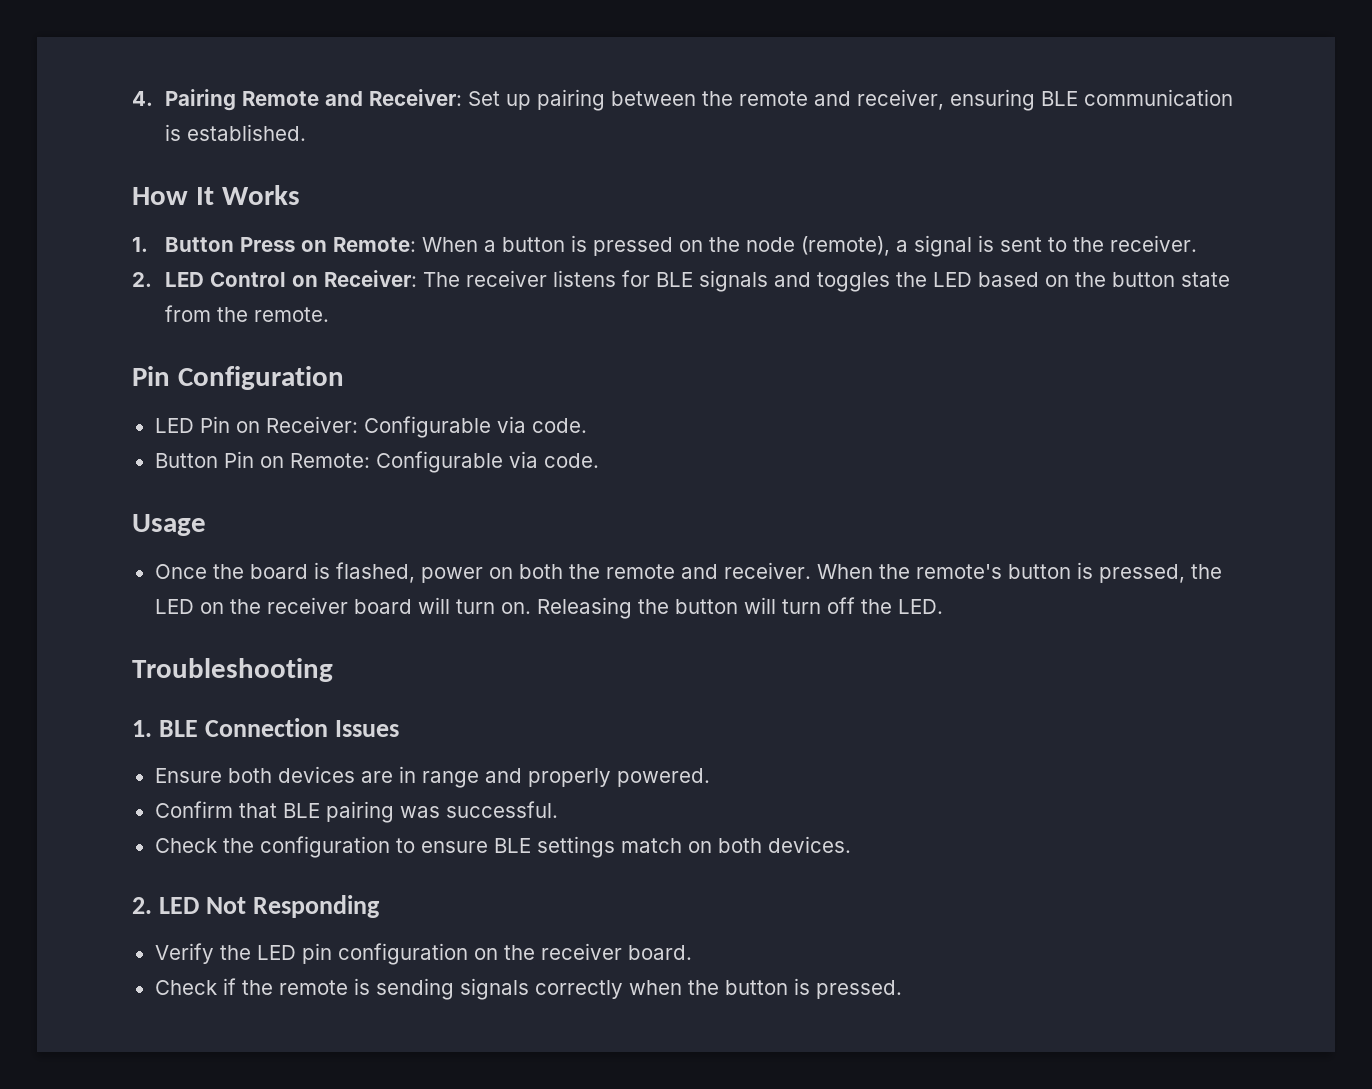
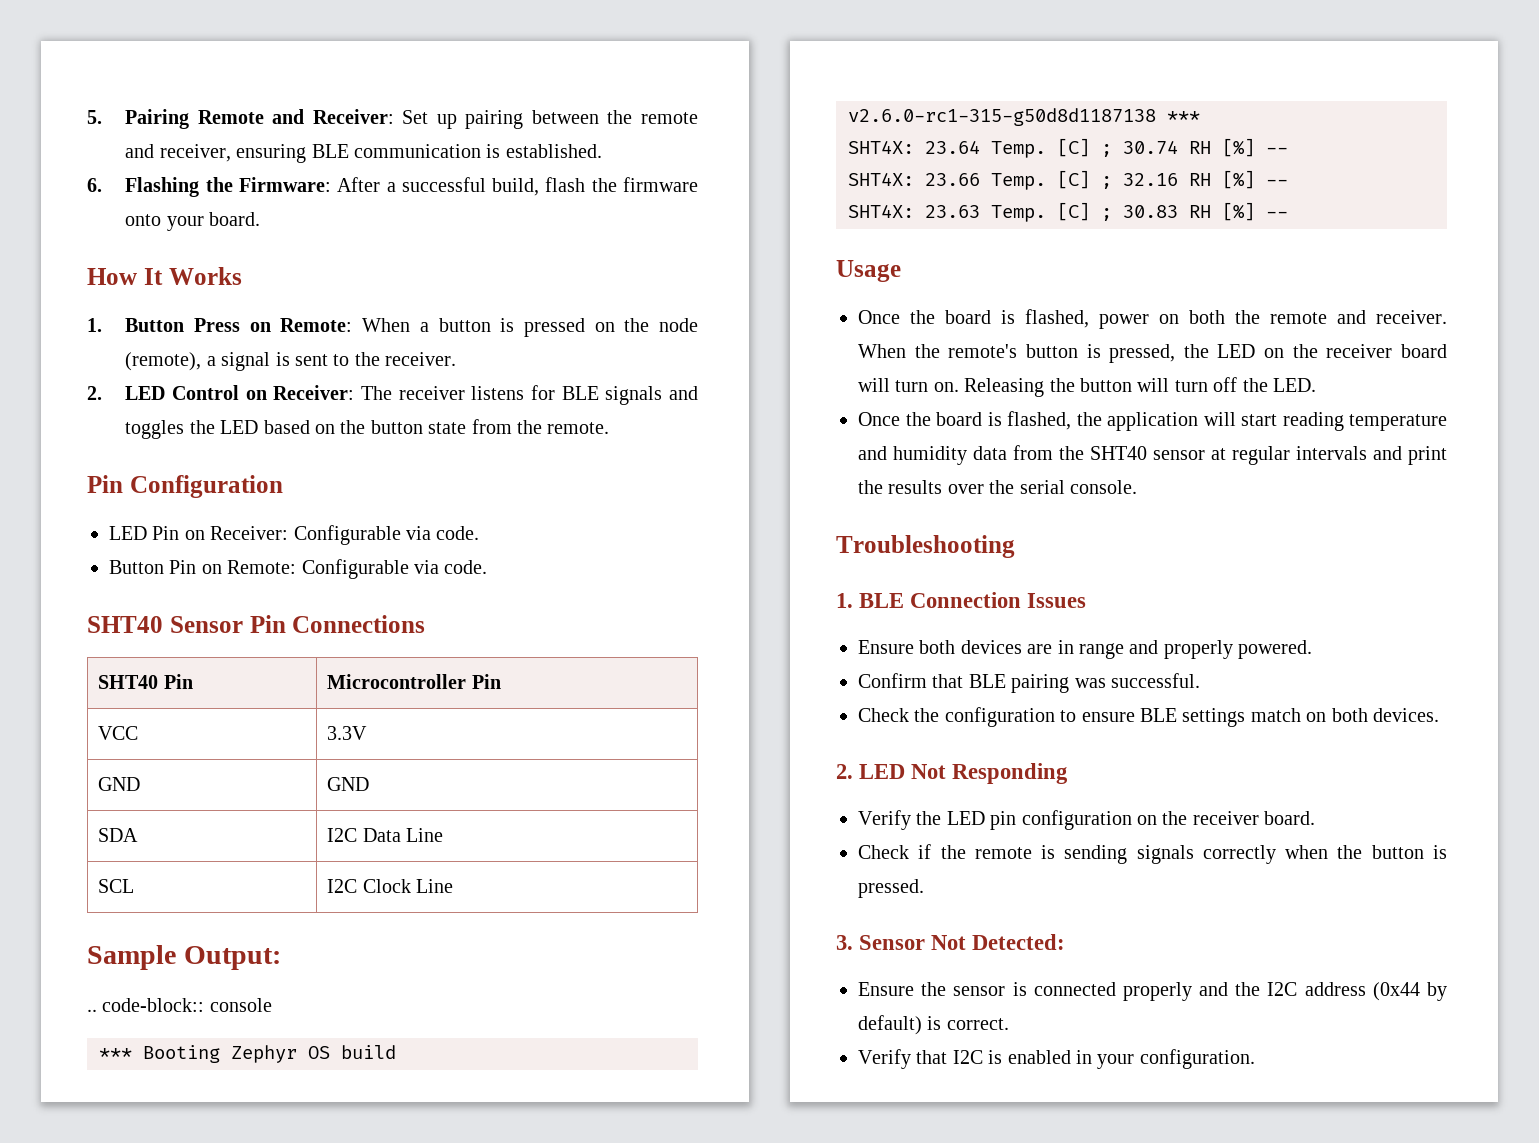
- 4. Pairing Remote and Receiver: Set up pairing between the remote and receiver, ensuring BLE communication is established.
+ 5. Pairing Remote and Receiver: Set up pairing between the remote and receiver, ensuring BLE communication is established.
+ 6. Flashing the Firmware: After a successful build, flash the firmware onto your board.
+ SHT40 Sensor Pin Connections
+ SHT40 Pin | Microcontroller Pin
+ VCC | 3.3V
+ GND | GND
+ SDA | I2C Data Line
+ SCL | I2C Clock Line
+ Sample Output:
+ .. code-block:: console
+ *** Booting Zephyr OS build v2.6.0-rc1-315-g50d8d1187138 ***
+ SHT4X: 23.64 Temp. [C] ; 30.74 RH [%] --
+ SHT4X: 23.66 Temp. [C] ; 32.16 RH [%] --
+ SHT4X: 23.63 Temp. [C] ; 30.83 RH [%] --
+ Once the board is flashed, the application will start reading temperature and humidity data from the SHT40 sensor at regular intervals and print the results over the serial console.
+ 3. Sensor Not Detected:
+ Ensure the sensor is connected properly and the I2C address (0x44 by default) is correct.
+ Verify that I2C is enabled in your configuration.

